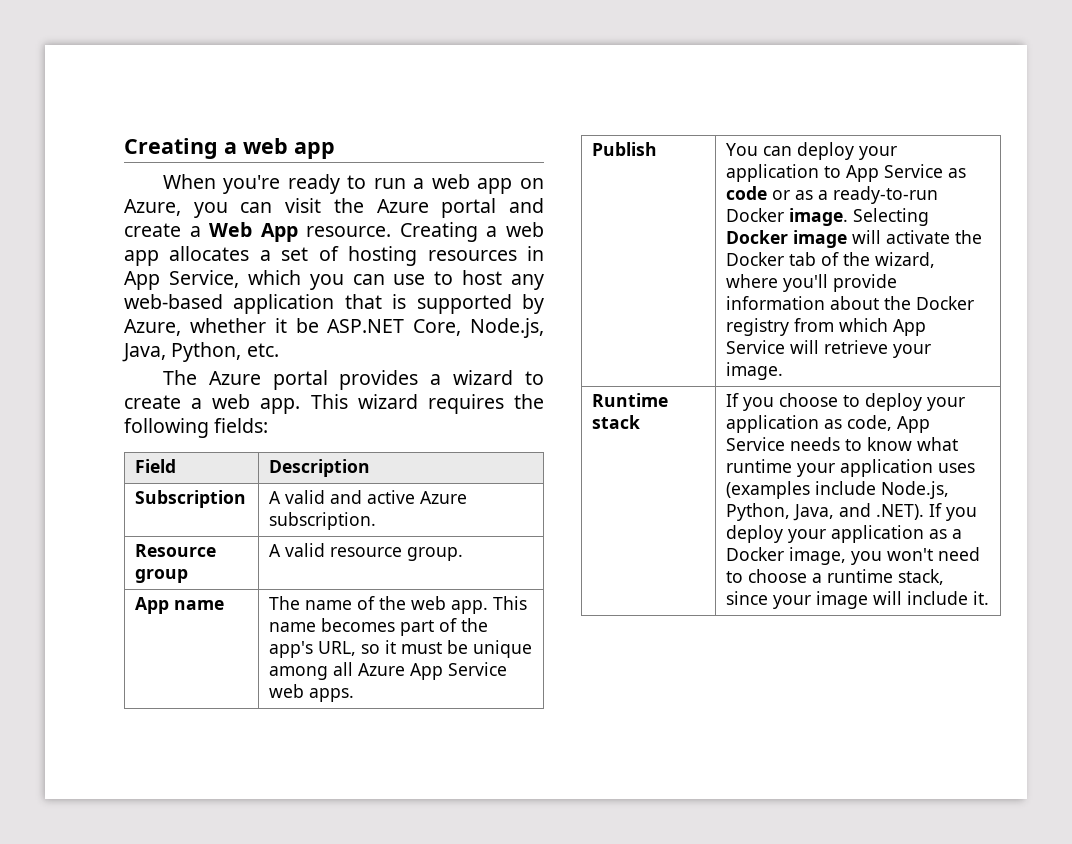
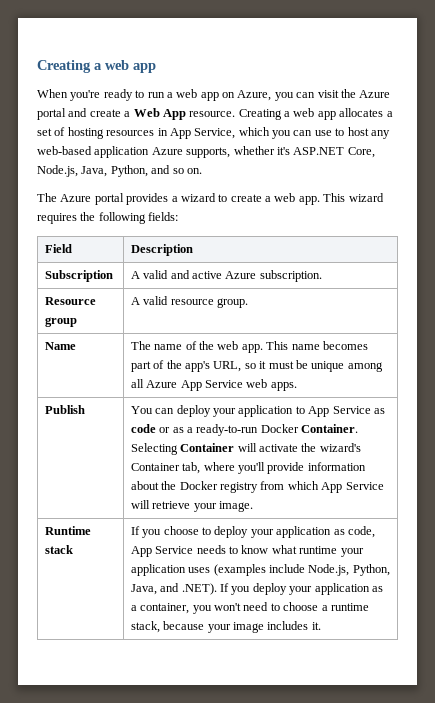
- Creating a web app allocates a set of hosting resources in App Service, which you can use to host any web-based application that is supported by Azure, whether it be ASP.NET Core, Node.js, Java, Python, etc.
+ Creating a web app allocates a set of hosting resources in App Service, which you can use to host any web-based application Azure supports, whether it's ASP.NET Core, Node.js, Java, Python, and so on.
- App name | The name of the web app. This name becomes part of the app's URL, so it must be unique among all Azure App Service web apps.
+ Name | The name of the web app. This name becomes part of the app's URL, so it must be unique among all Azure App Service web apps.
- You can deploy your application to App Service as code or as a ready-to-run Docker image. Selecting Docker image will activate the Docker tab of the wizard, where you'll provide information about the Docker registry from which App Service will retrieve your image.
+ You can deploy your application to App Service as code or as a ready-to-run Docker Container. Selecting Container will activate the wizard's Container tab, where you'll provide information about the Docker registry from which App Service will retrieve your image.
- If you choose to deploy your application as code, App Service needs to know what runtime your application uses (examples include Node.js, Python, Java, and .NET). If you deploy your application as a Docker image, you won't need to choose a runtime stack, since your image will include it.
+ If you choose to deploy your application as code, App Service needs to know what runtime your application uses (examples include Node.js, Python, Java, and .NET). If you deploy your application as a container, you won't need to choose a runtime stack, because your image includes it.

